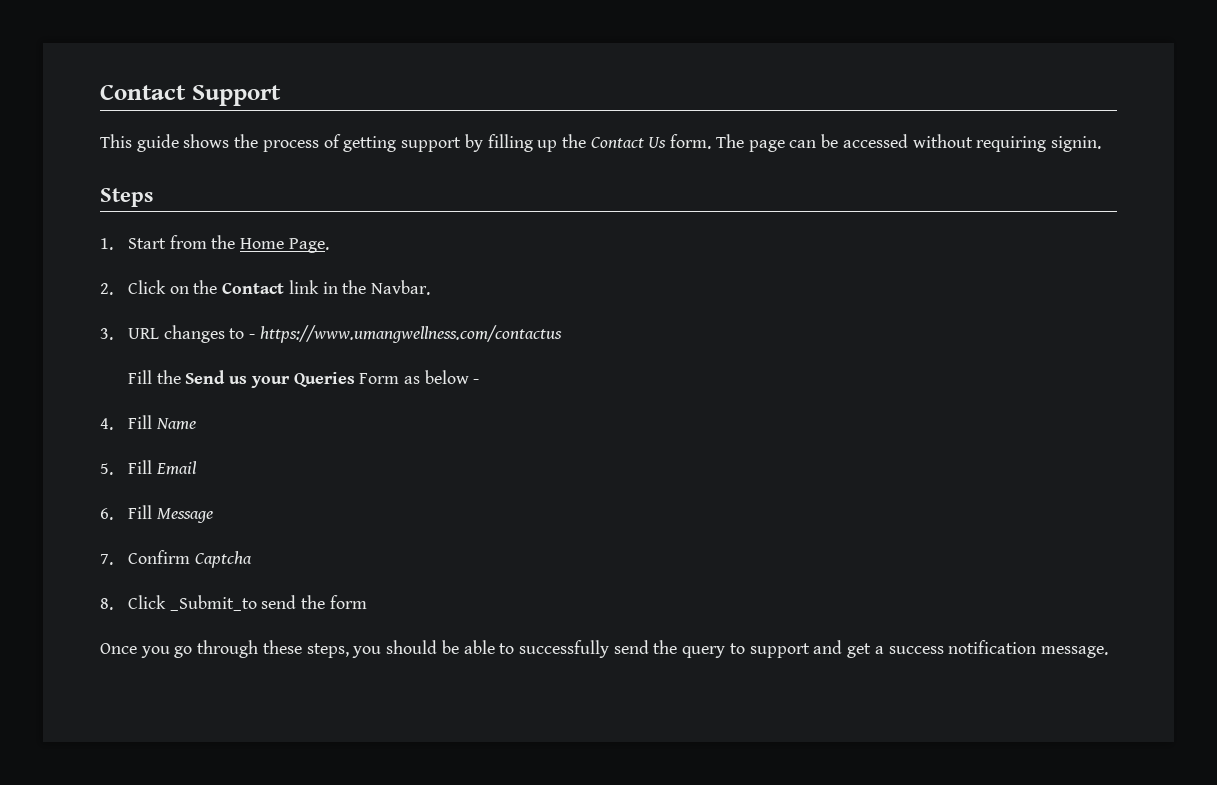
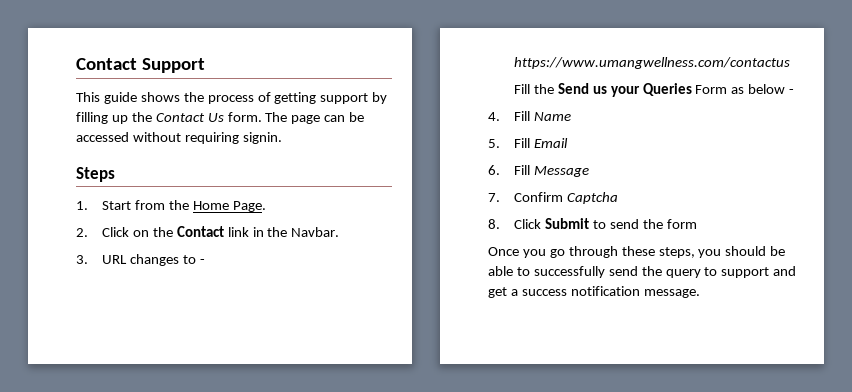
- 8. Click _Submit_to send the form
+ 8. Click Submit to send the form

